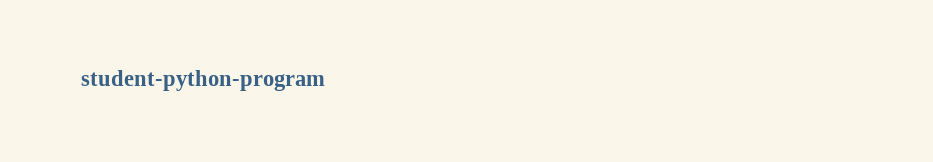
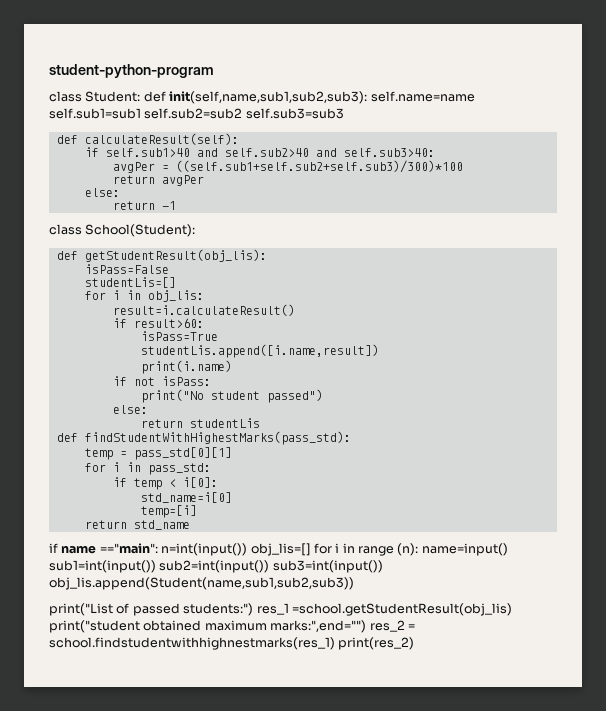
+ class Student: def init(self,name,sub1,sub2,sub3): self.name=name self.sub1=sub1 self.sub2=sub2 self.sub3=sub3
+ def calculateResult(self):
+ if self.sub1>40 and self.sub2>40 and self.sub3>40:
+ avgPer = ((self.sub1+self.sub2+self.sub3)/300)*100
+ return avgPer
+ else:
+ return -1
+ class School(Student):
+ def getStudentResult(obj_lis):
+ isPass=False
+ studentLis=[]
+ for i in obj_lis:
+ result=i.calculateResult()
+ if result>60:
+ isPass=True
+ studentLis.append([i.name,result])
+ print(i.name)
+ if not isPass:
+ print("No student passed")
+ else:
+ return studentLis
+ def findStudentWithHighestMarks(pass_std):
+ temp = pass_std[0][1]
+ for i in pass_std:
+ if temp < i[0]:
+ std_name=i[0]
+ temp=[i]
+ return std_name
+ if name =="main": n=int(input()) obj_lis=[] for i in range (n): name=input() sub1=int(input()) sub2=int(input()) sub3=int(input()) obj_lis.append(Student(name,sub1,sub2,sub3))
+ print("List of passed students:") res_1 =school.getStudentResult(obj_lis) print("student obtained maximum marks:",end="") res_2 = school.findstudentwithhighnestmarks(res_1) print(res_2)

